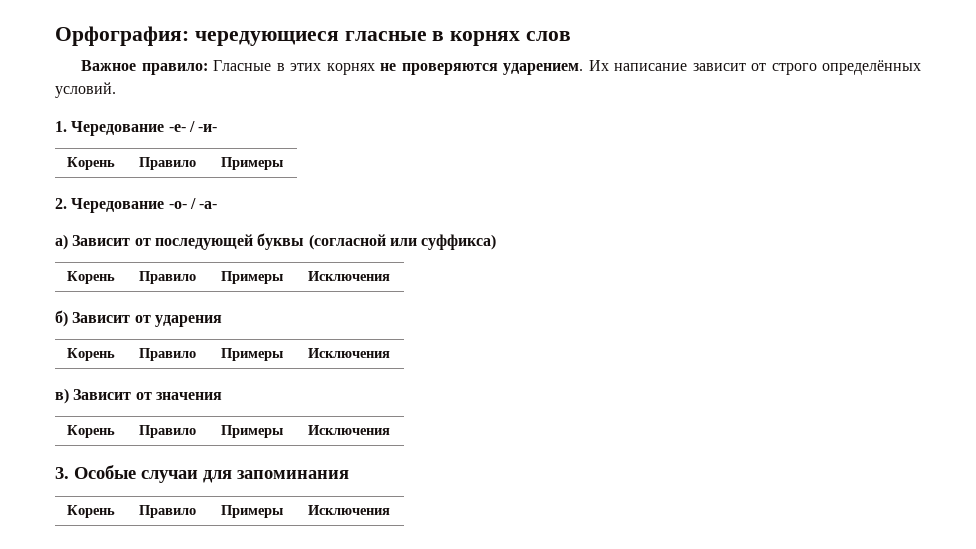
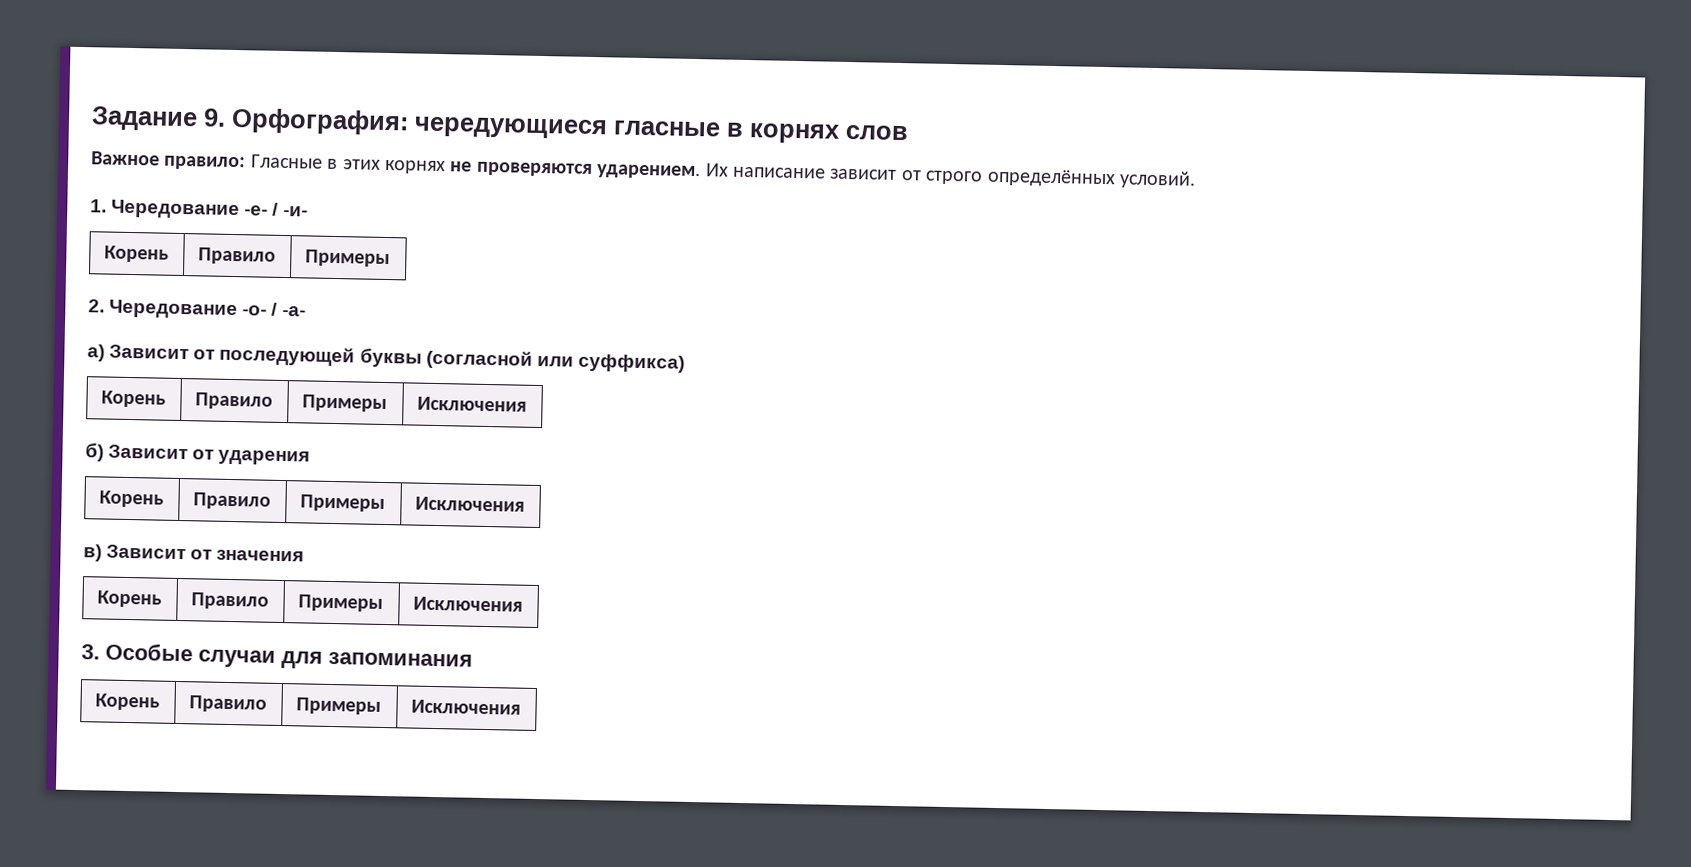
- Орфография: чередующиеся гласные в корнях слов
+ Задание 9. Орфография: чередующиеся гласные в корнях слов

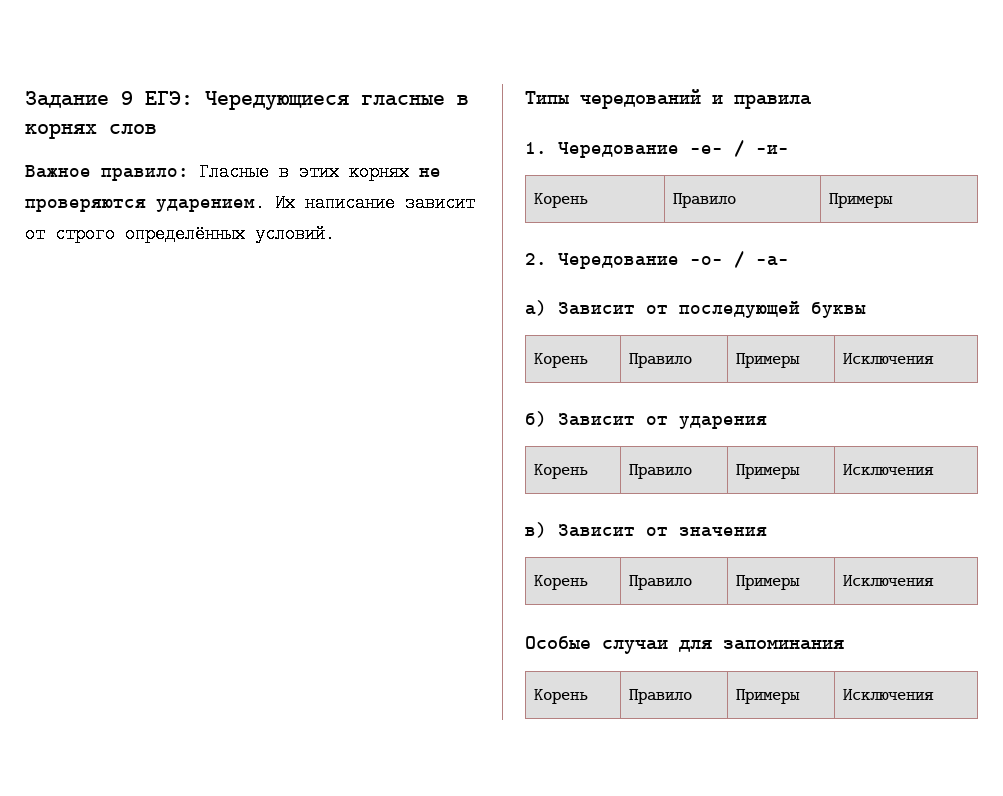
- Задание 9. Орфография: чередующиеся гласные в корнях слов
+ Задание 9 ЕГЭ: Чередующиеся гласные в корнях слов
+ Типы чередований и правила
- а) Зависит от последующей буквы (согласной или суффикса)
+ а) Зависит от последующей буквы
- 3. Особые случаи для запоминания
+ Особые случаи для запоминания

